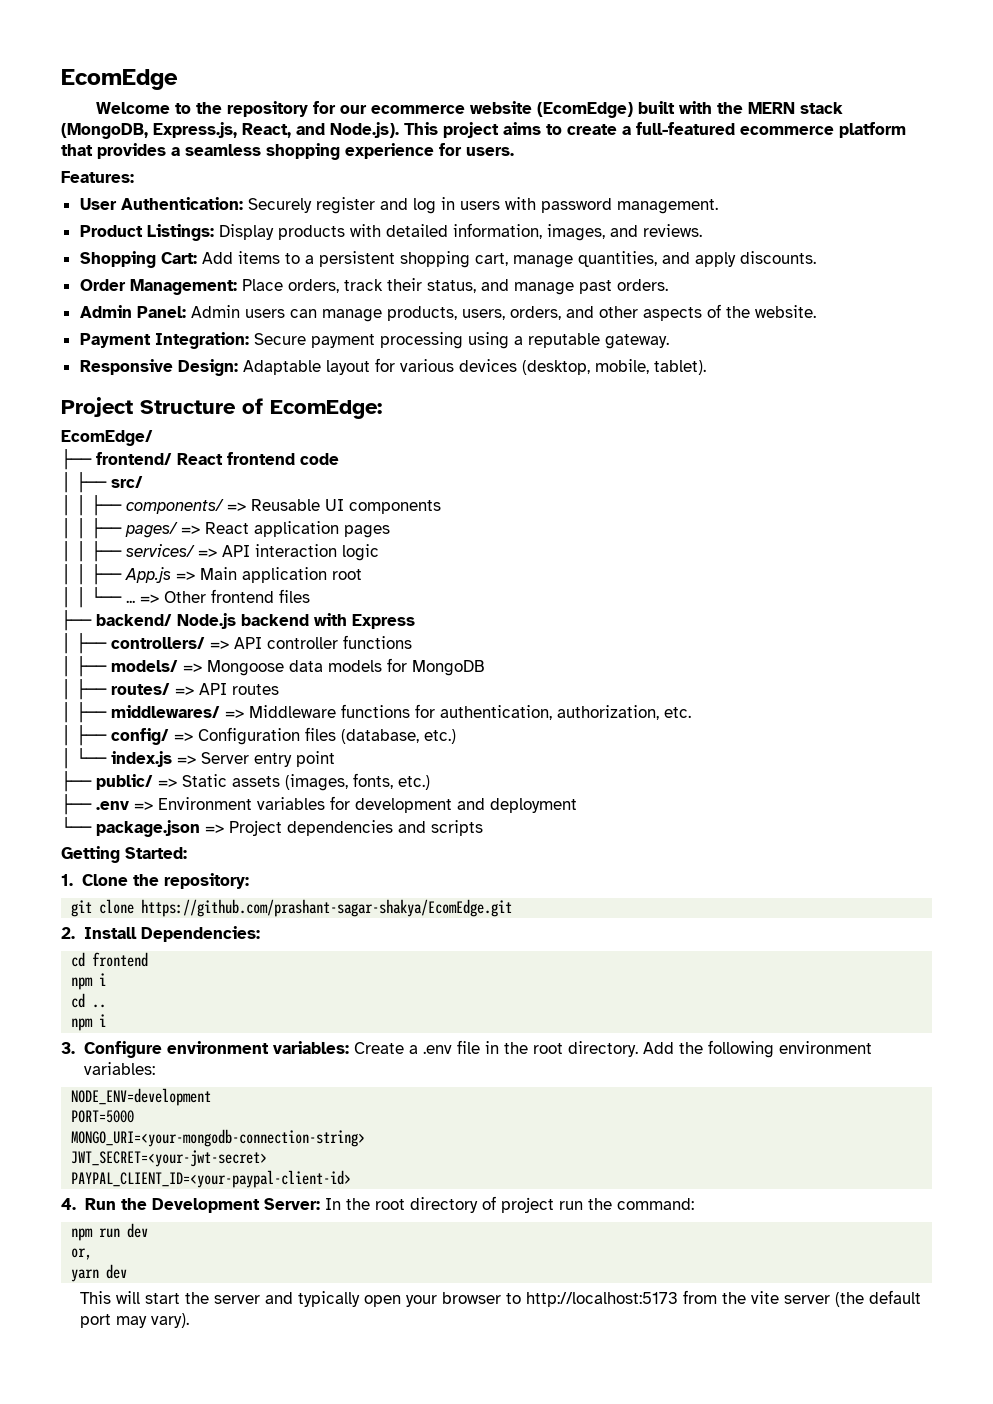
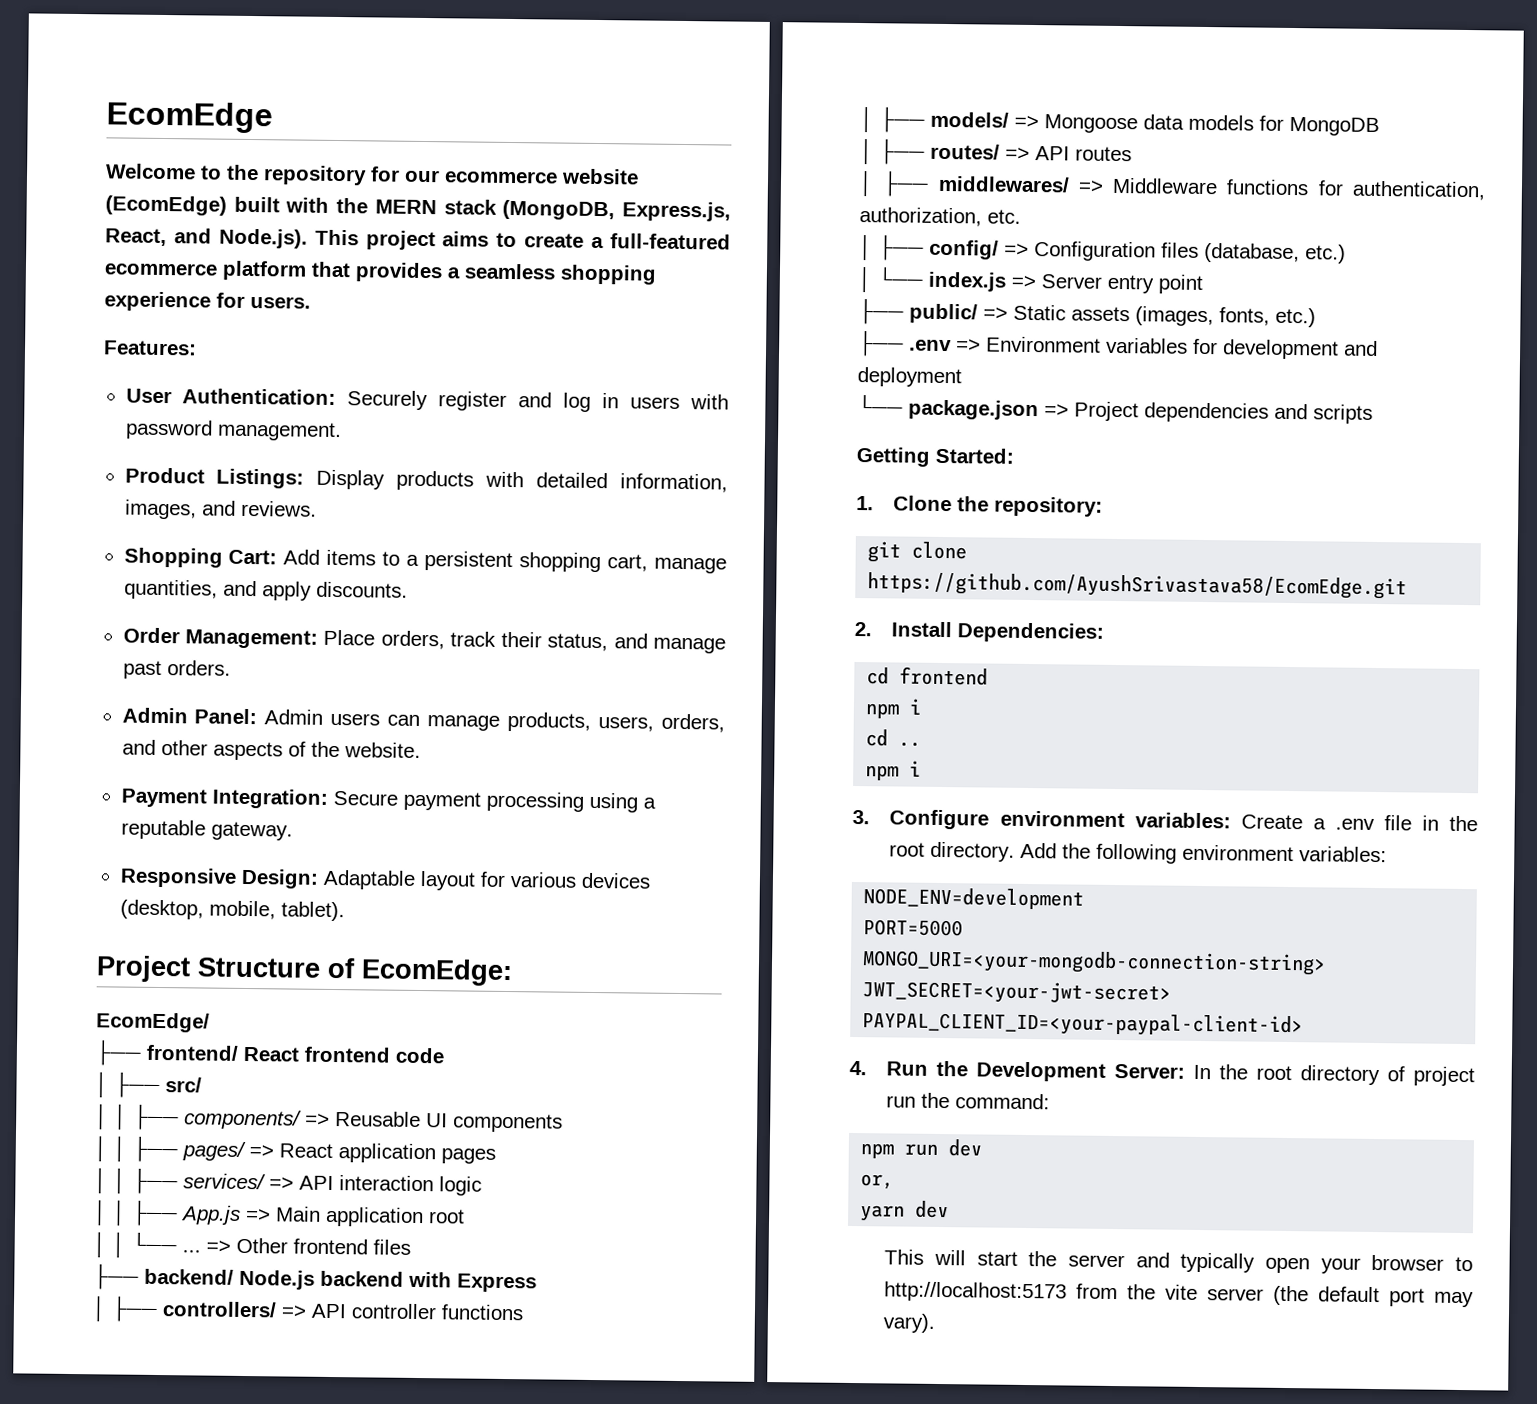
- git clone https://github.com/prashant-sagar-shakya/EcomEdge.git
+ git clone https://github.com/AyushSrivastava58/EcomEdge.git

